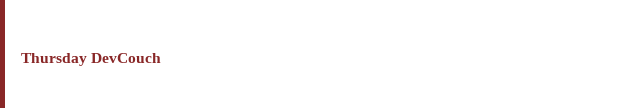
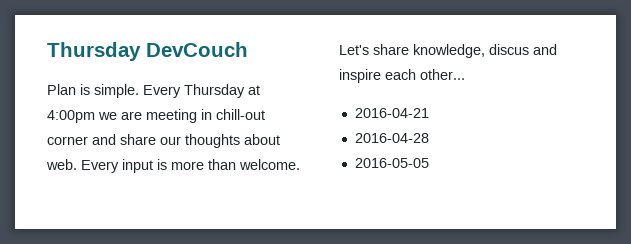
+ Plan is simple. Every Thursday at 4:00pm we are meeting in chill-out corner and share our thoughts about web. Every input is more than welcome. Let's share knowledge, discus and inspire each other...
+ 2016-04-21
+ 2016-04-28
+ 2016-05-05

